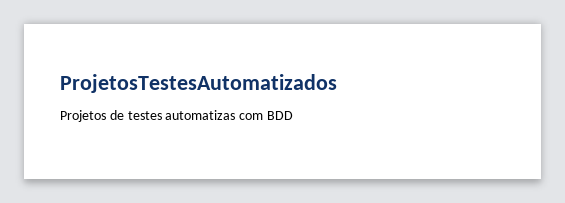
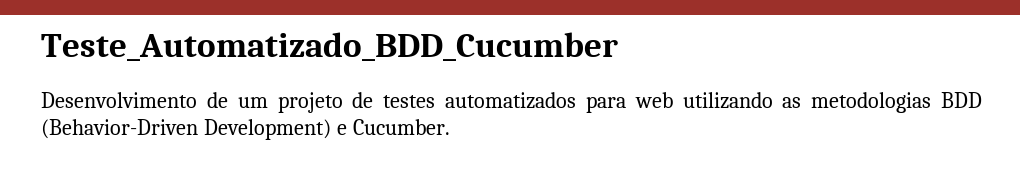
- ProjetosTestesAutomatizados
- Projetos de testes automatizas com BDD
+ Teste_Automatizado_BDD_Cucumber
+ Desenvolvimento de um projeto de testes automatizados para web utilizando as metodologias BDD (Behavior-Driven Development) e Cucumber.

